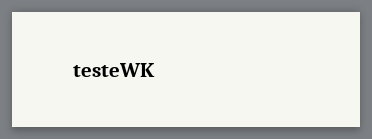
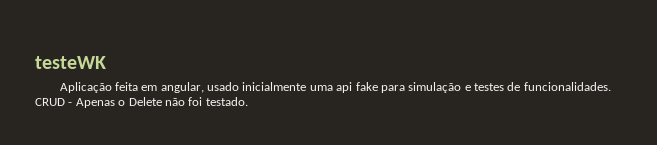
+ Aplicação feita em angular, usado inicialmente uma api fake para simulação e testes de funcionalidades. CRUD - Apenas o Delete não foi testado.

